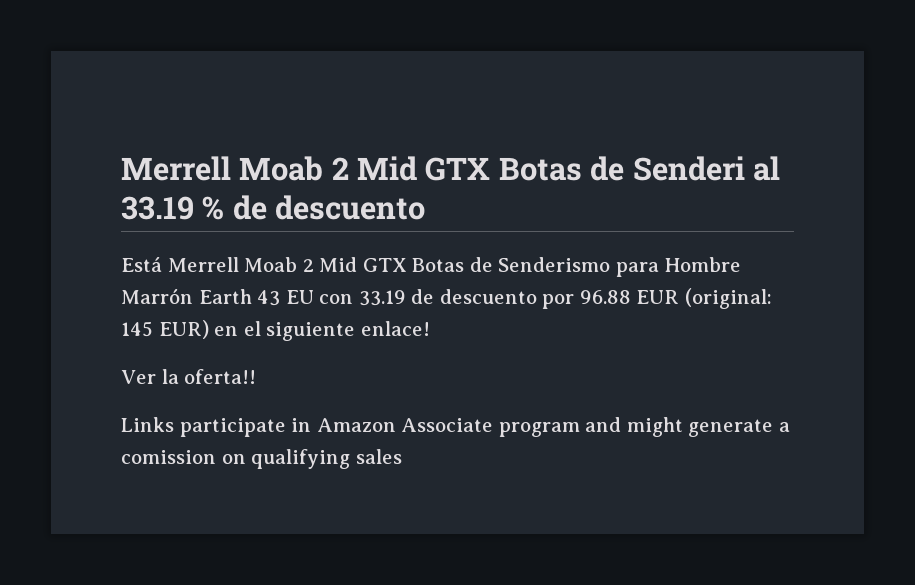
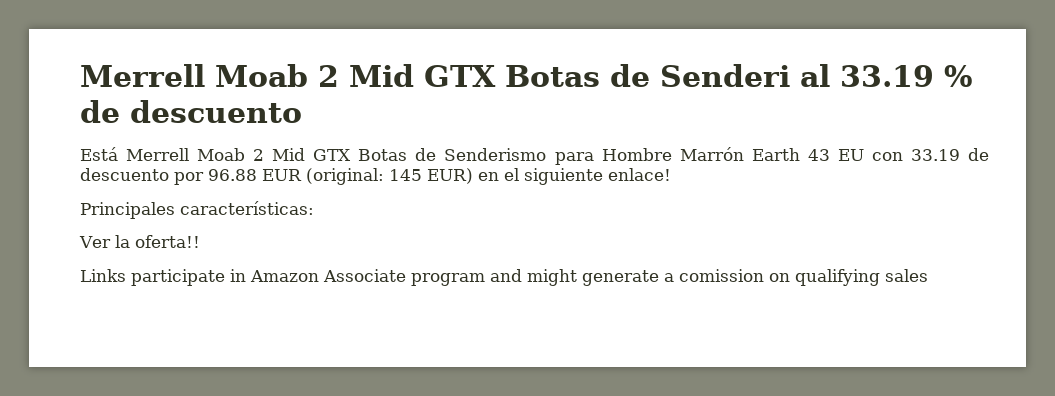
+ Principales características:

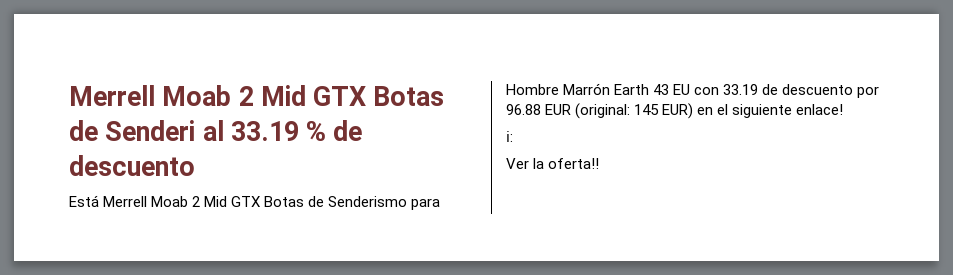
- Principales características:
+ ℹ:
- Links participate in Amazon Associate program and might generate a comission on qualifying sales

